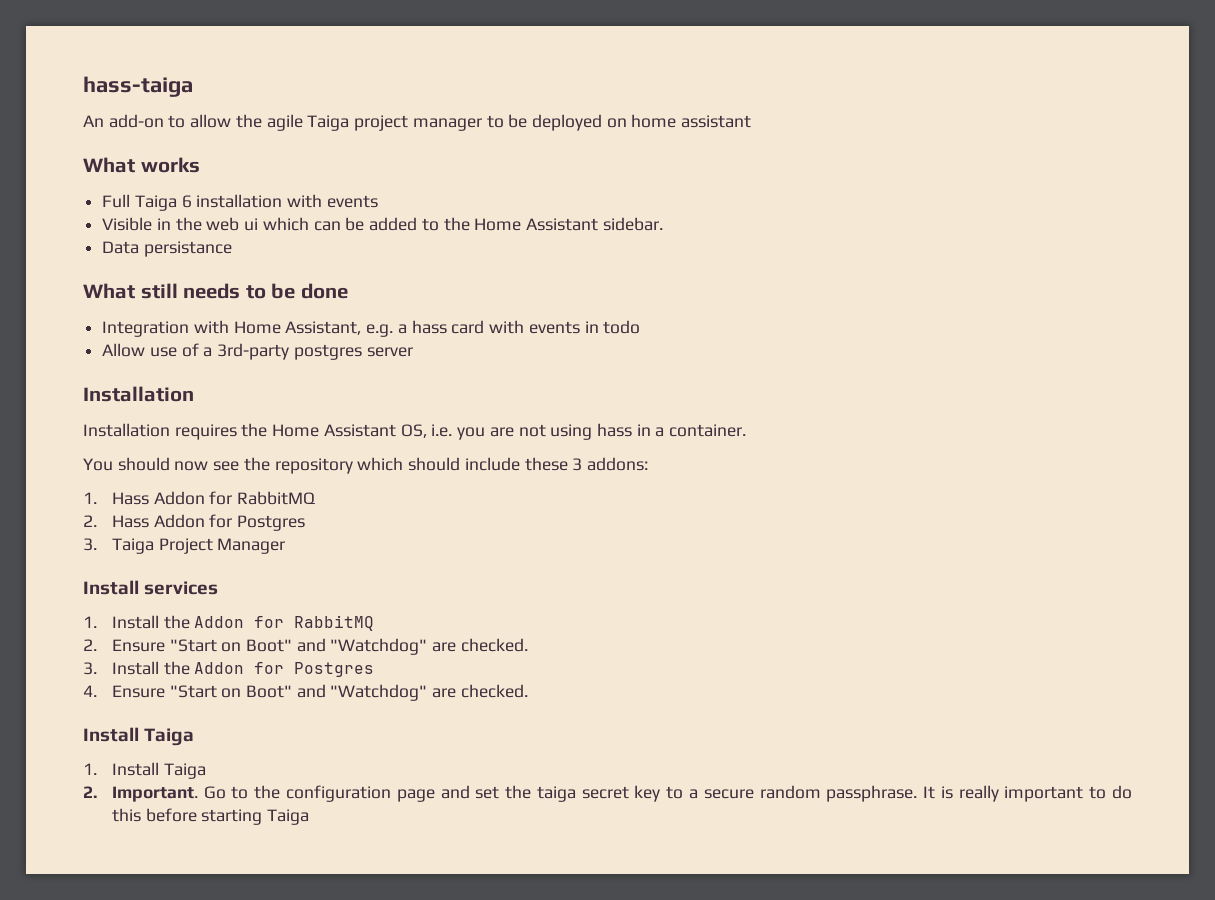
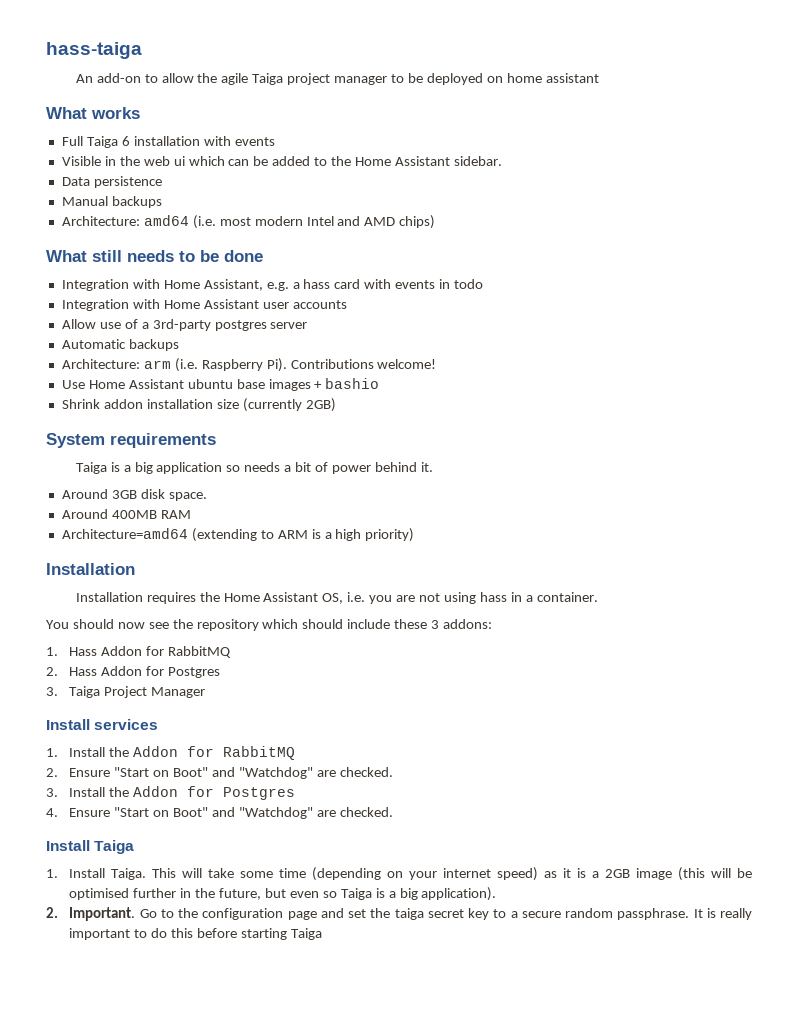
- Data persistance
+ Data persistence
+ Manual backups
+ Architecture: amd64 (i.e. most modern Intel and AMD chips)
+ Integration with Home Assistant user accounts
+ Automatic backups
+ Architecture: arm (i.e. Raspberry Pi). Contributions welcome!
+ Use Home Assistant ubuntu base images + bashio
+ Shrink addon installation size (currently 2GB)
+ System requirements
+ Taiga is a big application so needs a bit of power behind it.
+ Around 3GB disk space.
+ Around 400MB RAM
+ Architecture=amd64 (extending to ARM is a high priority)
- 1. Install Taiga
+ 1. Install Taiga. This will take some time (depending on your internet speed) as it is a 2GB image (this will be optimised further in the future, but even so Taiga is a big application).

